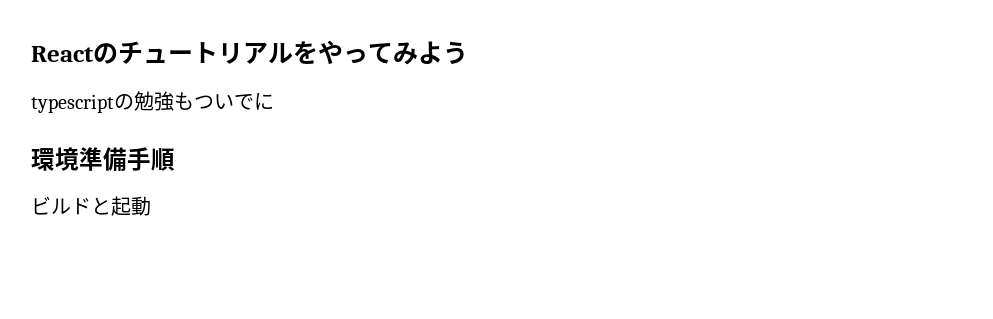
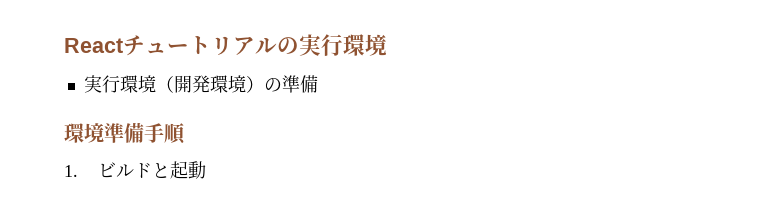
- Reactのチュートリアルをやってみよう
- typescriptの勉強もついでに
+ Reactチュートリアルの実行環境
+ 実行環境（開発環境）の準備
- ビルドと起動
+ 1.ビルドと起動

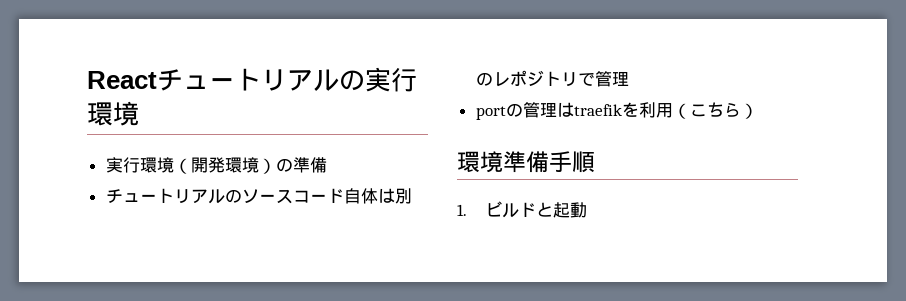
+ チュートリアルのソースコード自体は別のレポジトリで管理
+ portの管理はtraefikを利用（こちら）

